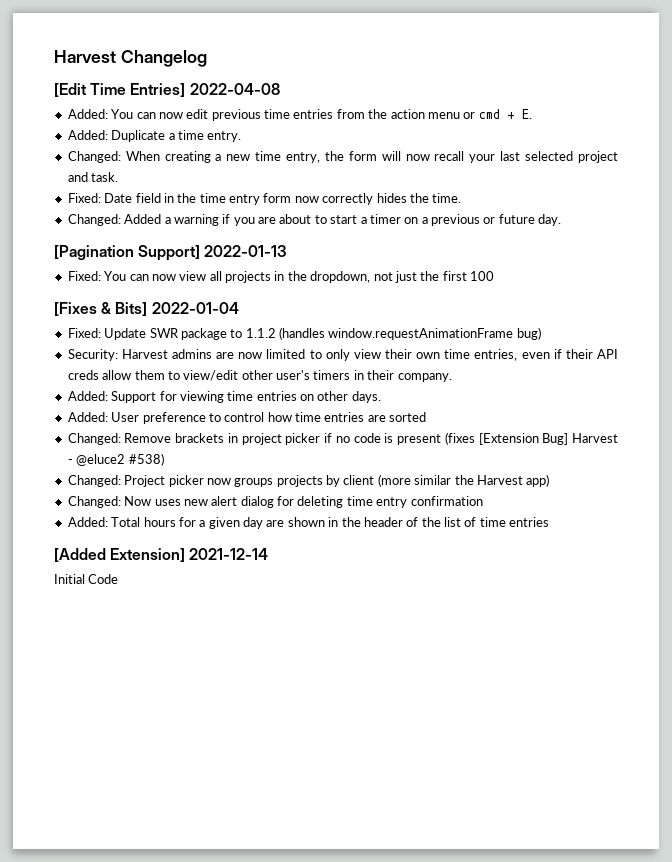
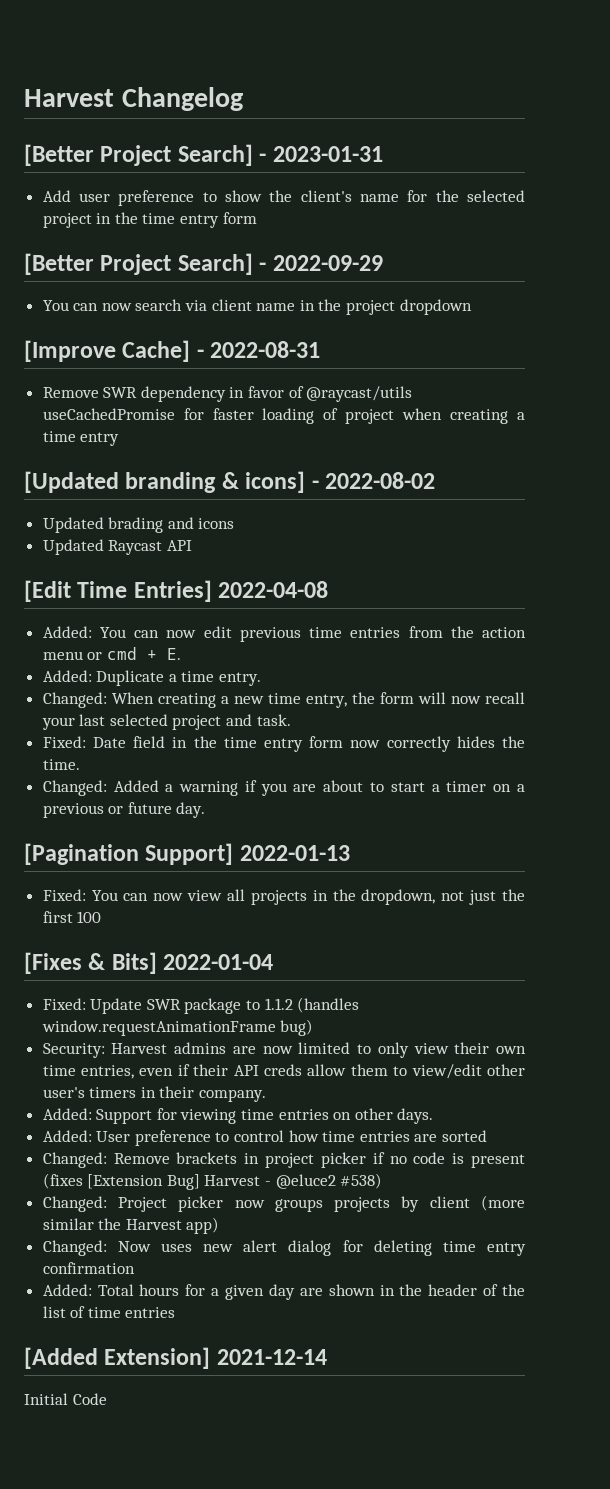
+ [Better Project Search] - 2023-01-31
+ Add user preference to show the client's name for the selected project in the time entry form
+ [Better Project Search] - 2022-09-29
+ You can now search via client name in the project dropdown
+ [Improve Cache] - 2022-08-31
+ Remove SWR dependency in favor of @raycast/utils useCachedPromise for faster loading of project when creating a time entry
+ [Updated branding & icons] - 2022-08-02
+ Updated brading and icons
+ Updated Raycast API

